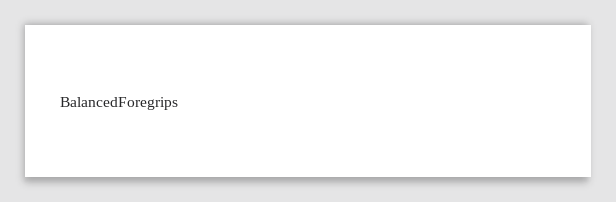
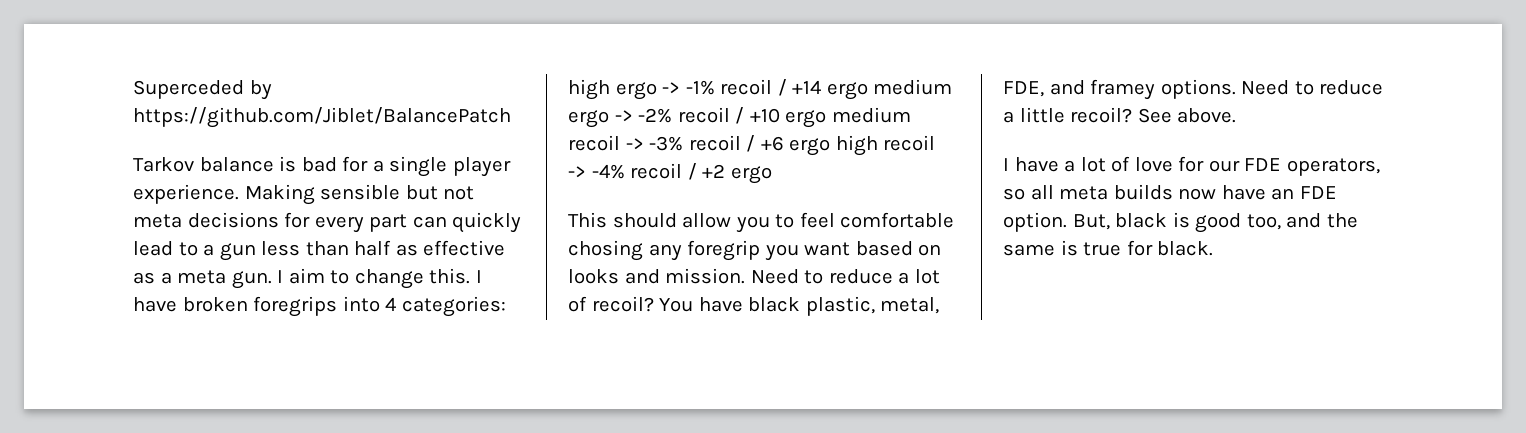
- BalancedForegrips
+ Superceded by https://github.com/Jiblet/BalancePatch
+ Tarkov balance is bad for a single player experience. Making sensible but not meta decisions for every part can quickly lead to a gun less than half as effective as a meta gun. I aim to change this. I have broken foregrips into 4 categories: high ergo -> -1% recoil / +14 ergo medium ergo -> -2% recoil / +10 ergo medium recoil -> -3% recoil / +6 ergo high recoil -> -4% recoil / +2 ergo
+ This should allow you to feel comfortable chosing any foregrip you want based on looks and mission. Need to reduce a lot of recoil? You have black plastic, metal, FDE, and framey options. Need to reduce a little recoil? See above.
+ I have a lot of love for our FDE operators, so all meta builds now have an FDE option. But, black is good too, and the same is true for black.

